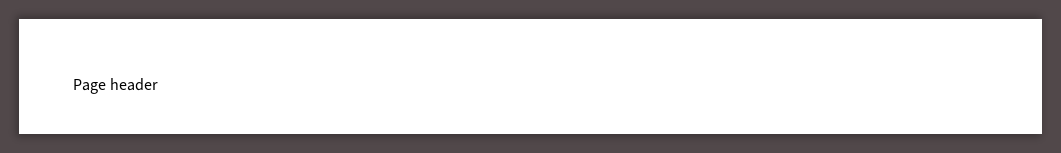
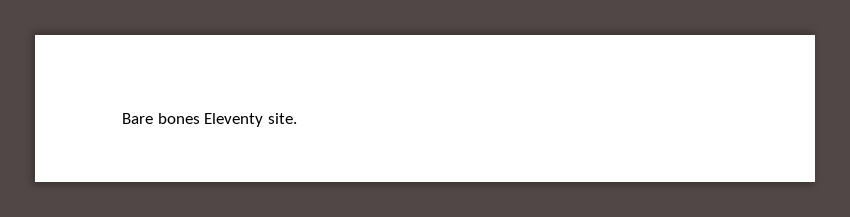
- Page header
+ Bare bones Eleventy site.

